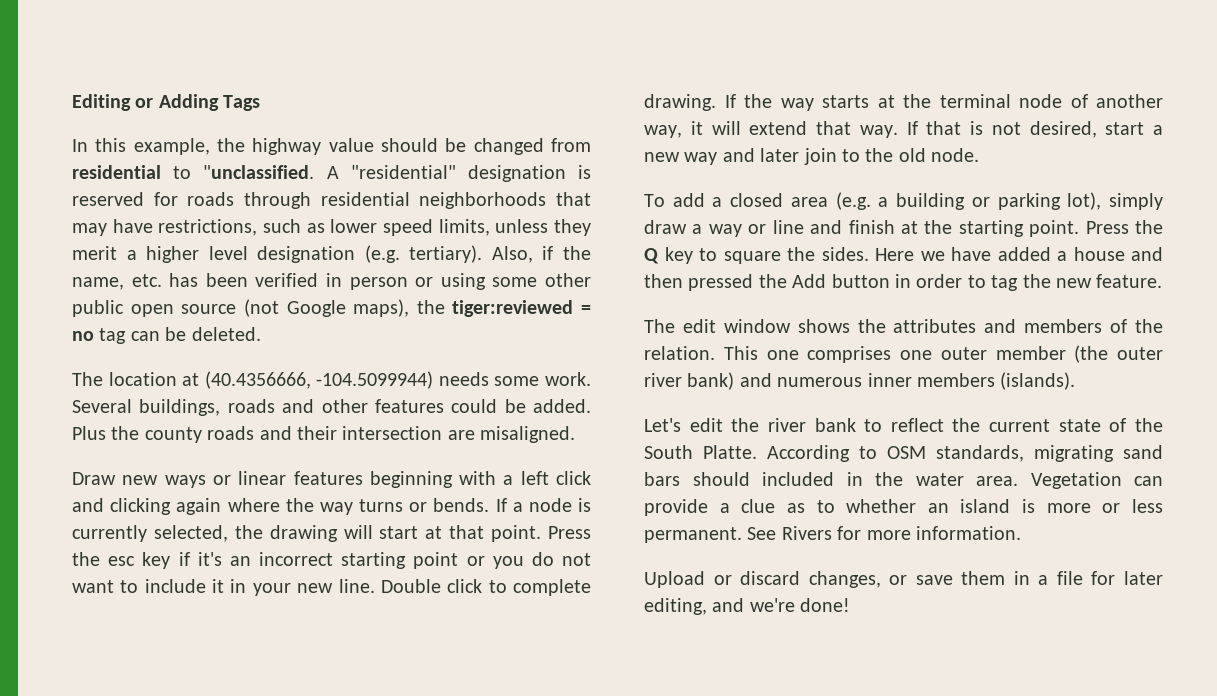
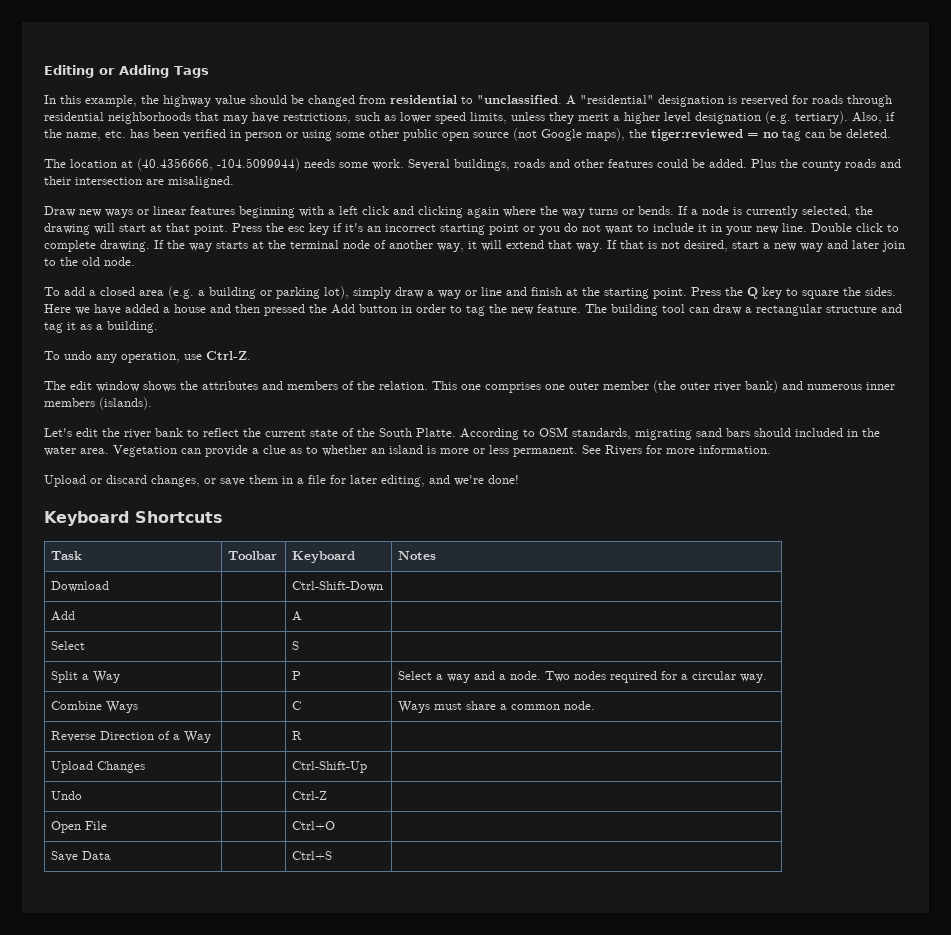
+ The building tool can draw a rectangular structure and tag it as a building.
+ To undo any operation, use Ctrl-Z.
+ Keyboard Shortcuts
+ Task | Toolbar | Keyboard | Notes
+ Download | | Ctrl-Shift-Down |
+ Add | | A |
+ Select | | S |
+ Split a Way | | P | Select a way and a node. Two nodes required for a circular way.
+ Combine Ways | | C | Ways must share a common node.
+ Reverse Direction of a Way | | R |
+ Upload Changes | | Ctrl-Shift-Up |
+ Undo | | Ctrl-Z |
+ Open File | | Ctrl+O |
+ Save Data | | Ctrl+S |

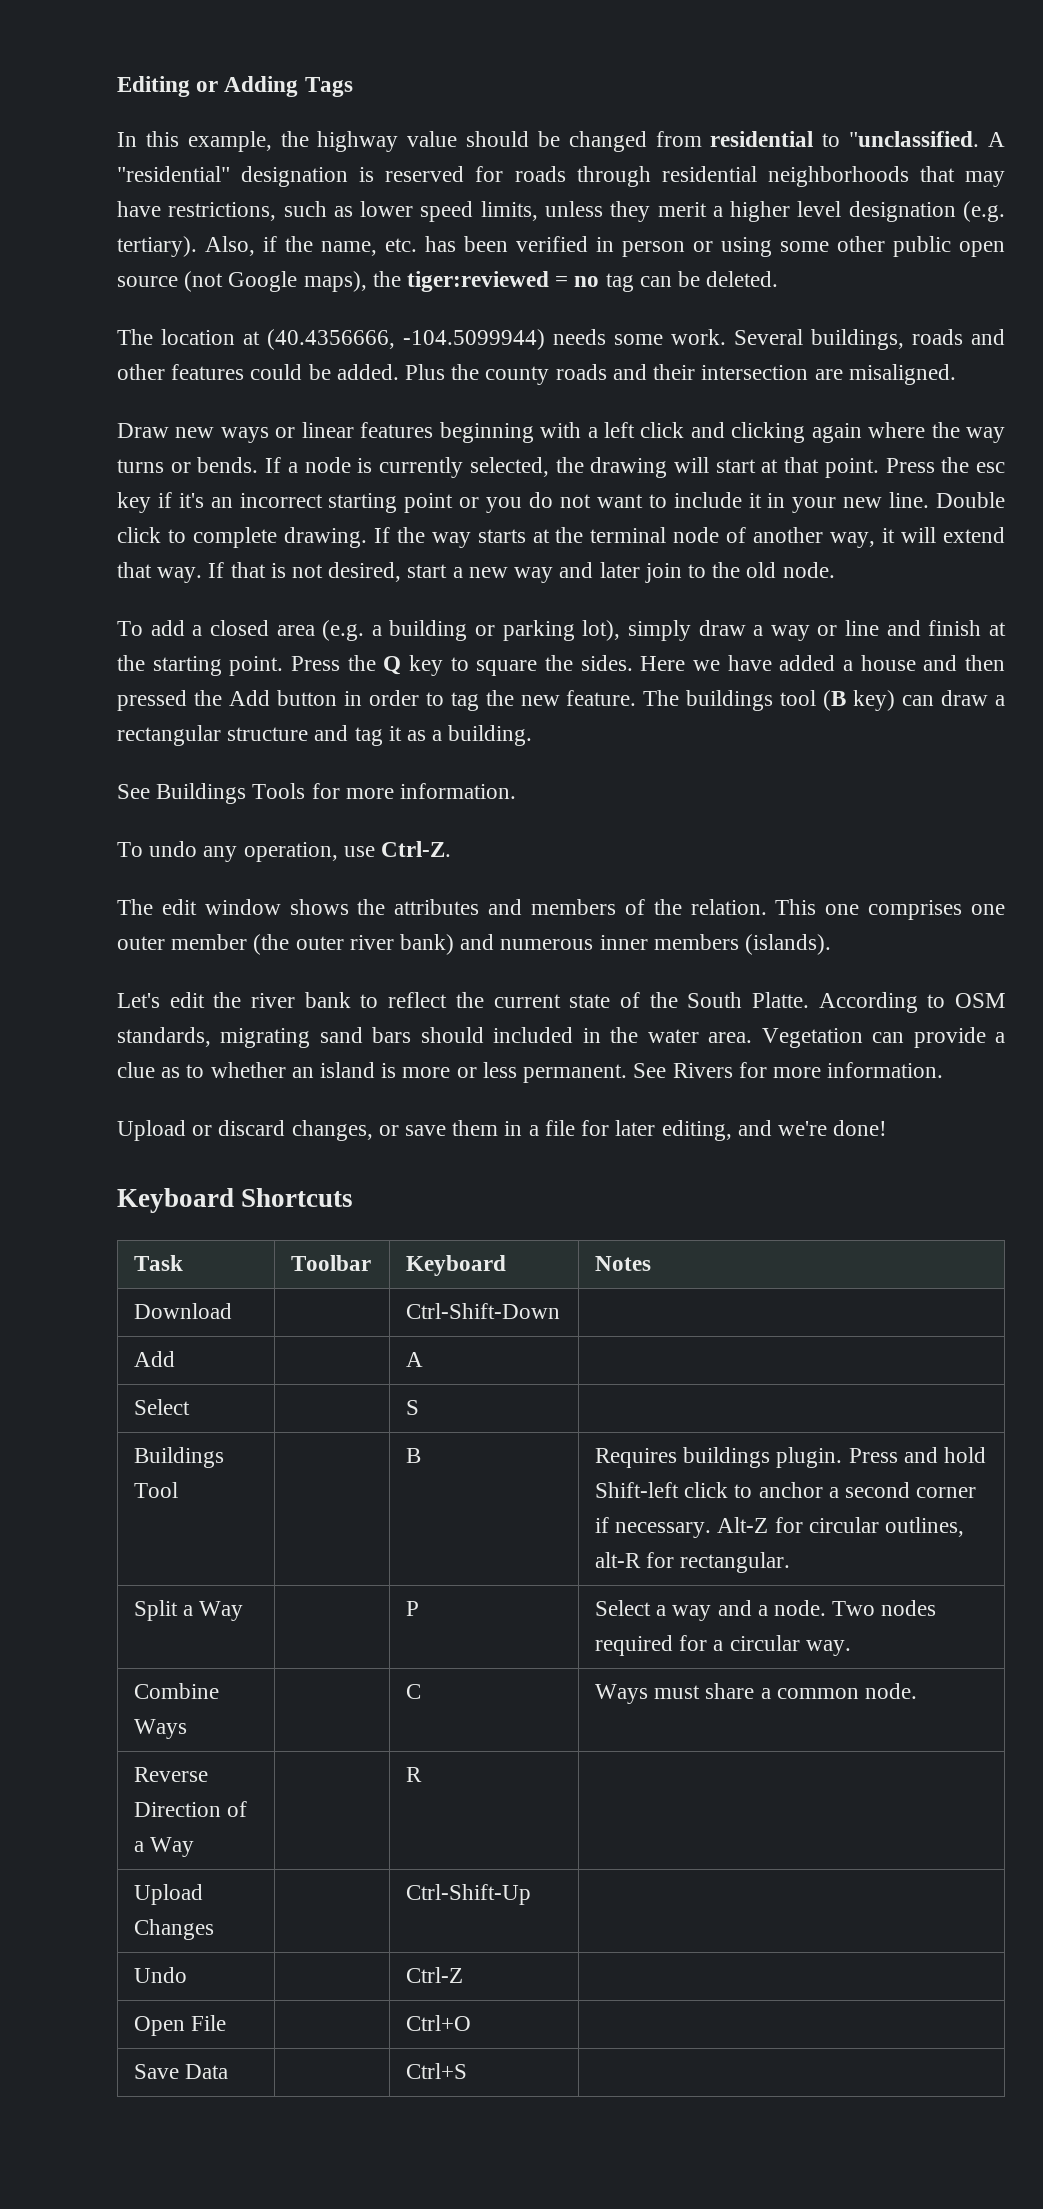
- The building tool can draw a rectangular structure and tag it as a building.
+ The buildings tool (B key) can draw a rectangular structure and tag it as a building.
+ See Buildings Tools for more information.
+ Buildings Tool | | B | Requires buildings plugin. Press and hold Shift-left click to anchor a second corner if necessary. Alt-Z for circular outlines, alt-R for rectangular.

